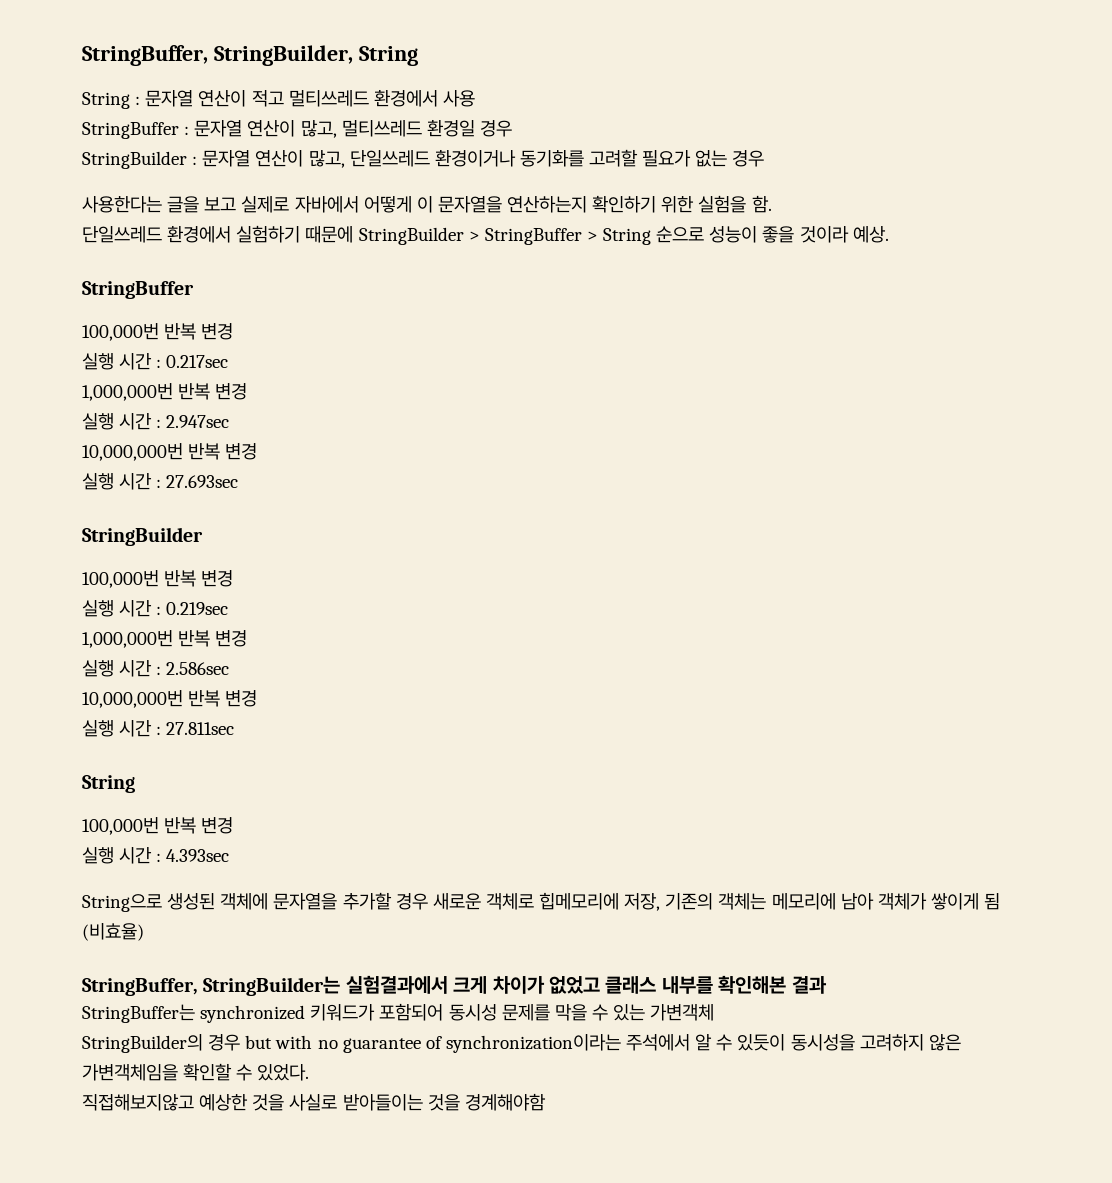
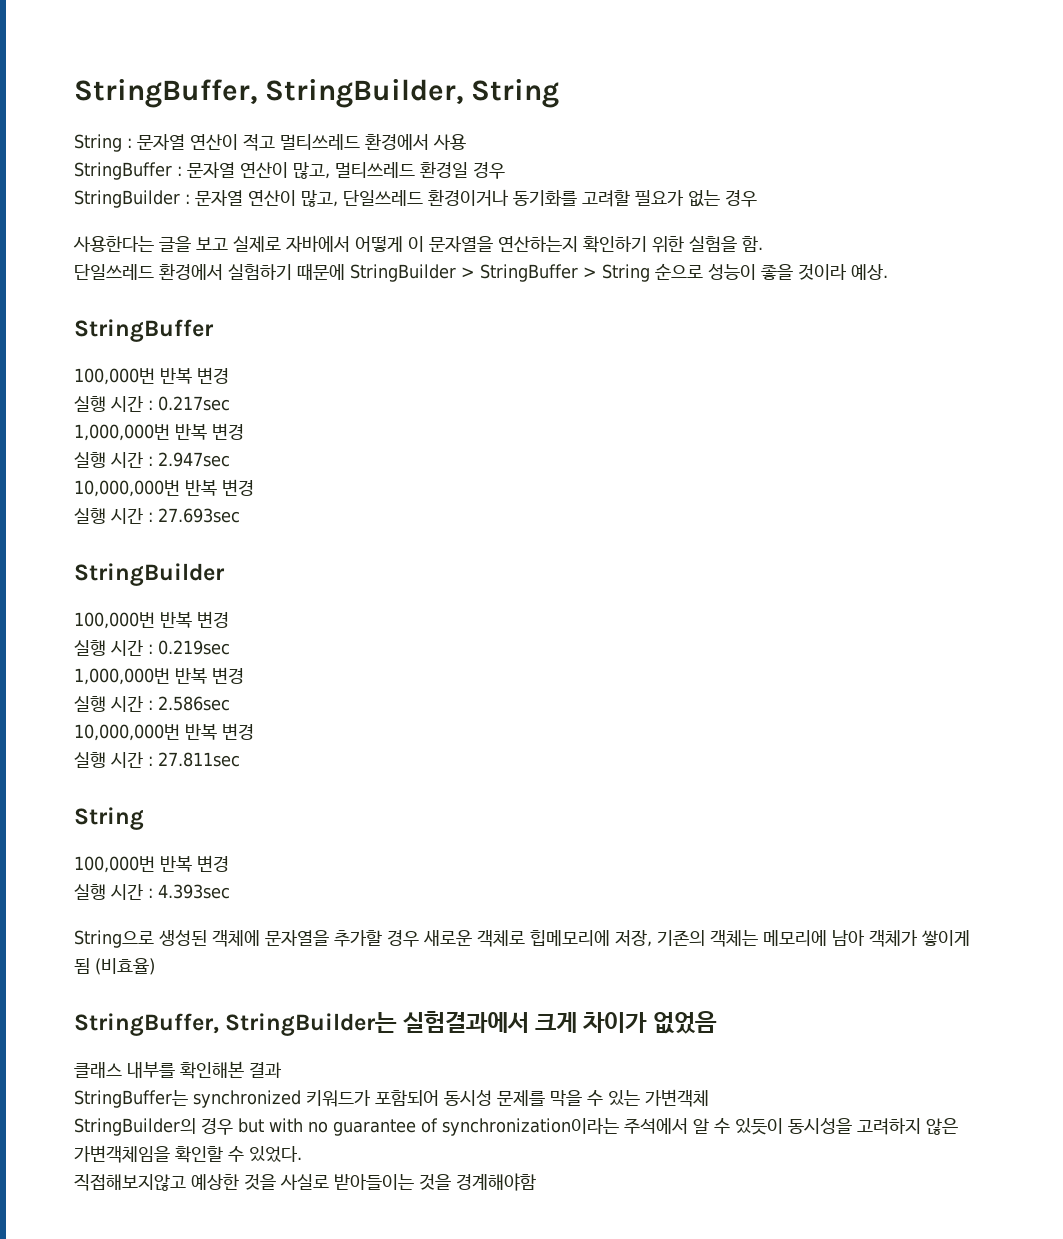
- StringBuffer, StringBuilder는 실험결과에서 크게 차이가 없었고 클래스 내부를 확인해본 결과
+ StringBuffer, StringBuilder는 실험결과에서 크게 차이가 없었음
+ 클래스 내부를 확인해본 결과

